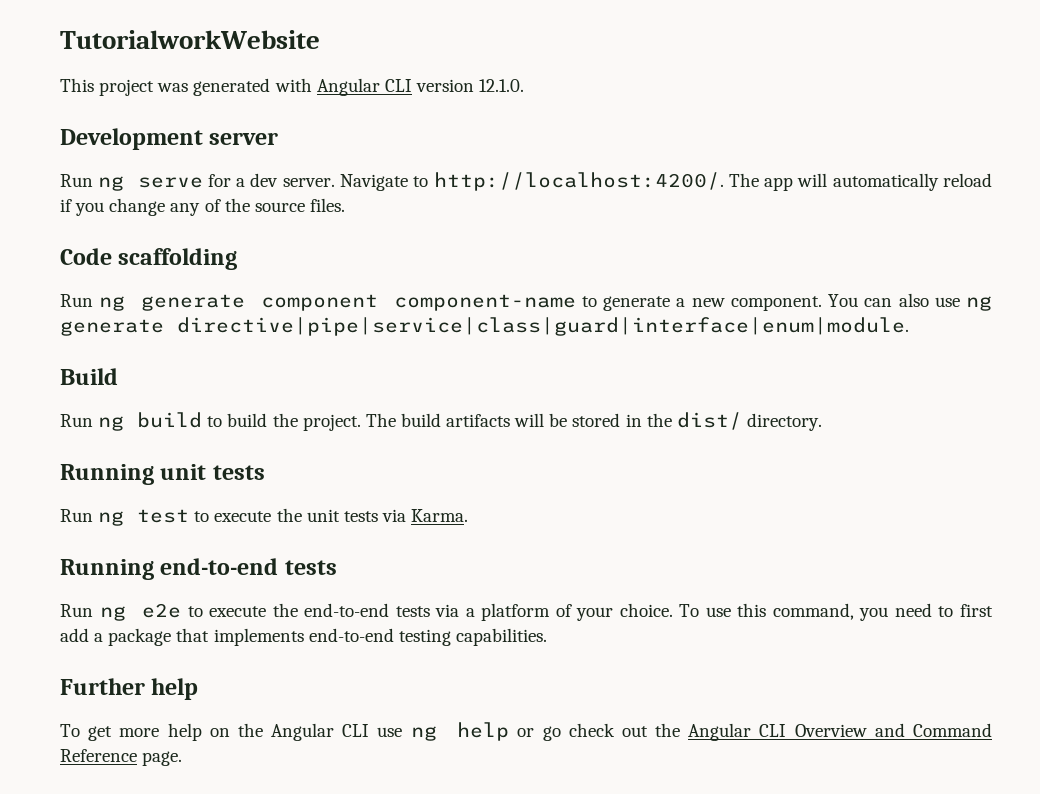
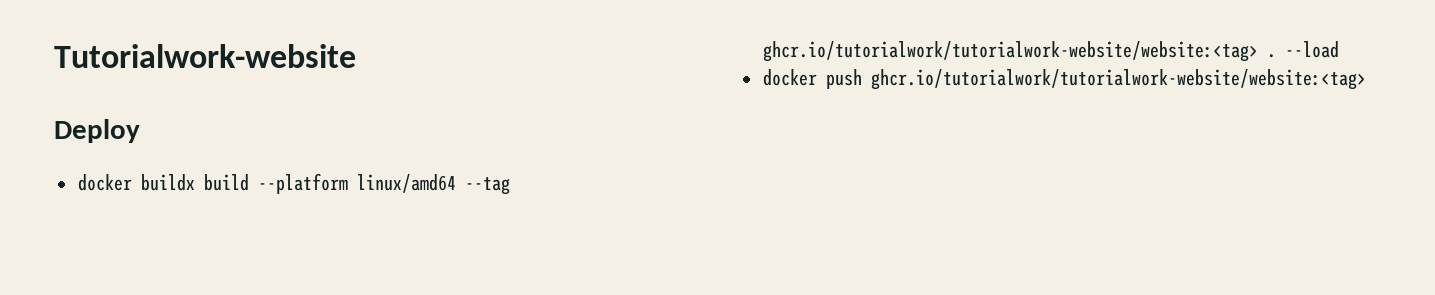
- TutorialworkWebsite
- This project was generated with Angular CLI version 12.1.0.
- Development server
- Run ng serve for a dev server. Navigate to http://localhost:4200/. The app will automatically reload if you change any of the source files.
- Code scaffolding
- Run ng generate component component-name to generate a new component. You can also use ng generate directive|pipe|service|class|guard|interface|enum|module.
- Build
- Run ng build to build the project. The build artifacts will be stored in the dist/ directory.
- Running unit tests
- Run ng test to execute the unit tests via Karma.
- Running end-to-end tests
- Run ng e2e to execute the end-to-end tests via a platform of your choice. To use this command, you need to first add a package that implements end-to-end testing capabilities.
- Further help
- To get more help on the Angular CLI use ng help or go check out the Angular CLI Overview and Command Reference page.
+ Tutorialwork-website
+ Deploy
+ docker buildx build --platform linux/amd64 --tag ghcr.io/tutorialwork/tutorialwork-website/website:<tag> . --load
+ docker push ghcr.io/tutorialwork/tutorialwork-website/website:<tag>

